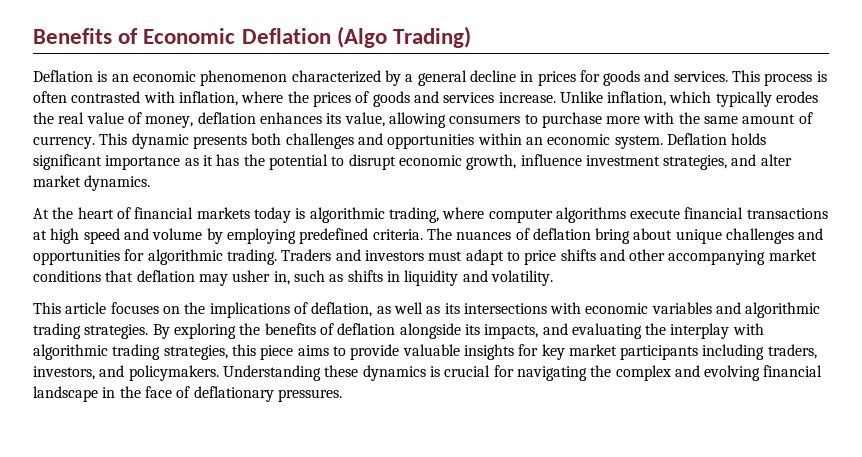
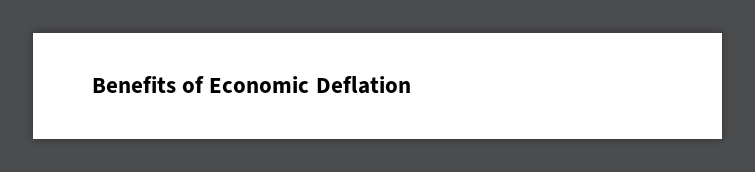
- Benefits of Economic Deflation (Algo Trading)
- Deflation is an economic phenomenon characterized by a general decline in prices for goods and services. This process is often contrasted with inflation, where the prices of goods and services increase. Unlike inflation, which typically erodes the real value of money, deflation enhances its value, allowing consumers to purchase more with the same amount of currency. This dynamic presents both challenges and opportunities within an economic system. Deflation holds significant importance as it has the potential to disrupt economic growth, influence investment strategies, and alter market dynamics.
- At the heart of financial markets today is algorithmic trading, where computer algorithms execute financial transactions at high speed and volume by employing predefined criteria. The nuances of deflation bring about unique challenges and opportunities for algorithmic trading. Traders and investors must adapt to price shifts and other accompanying market conditions that deflation may usher in, such as shifts in liquidity and volatility.
- This article focuses on the implications of deflation, as well as its intersections with economic variables and algorithmic trading strategies. By exploring the benefits of deflation alongside its impacts, and evaluating the interplay with algorithmic trading strategies, this piece aims to provide valuable insights for key market participants including traders, investors, and policymakers. Understanding these dynamics is crucial for navigating the complex and evolving financial landscape in the face of deflationary pressures.
+ Benefits of Economic Deflation

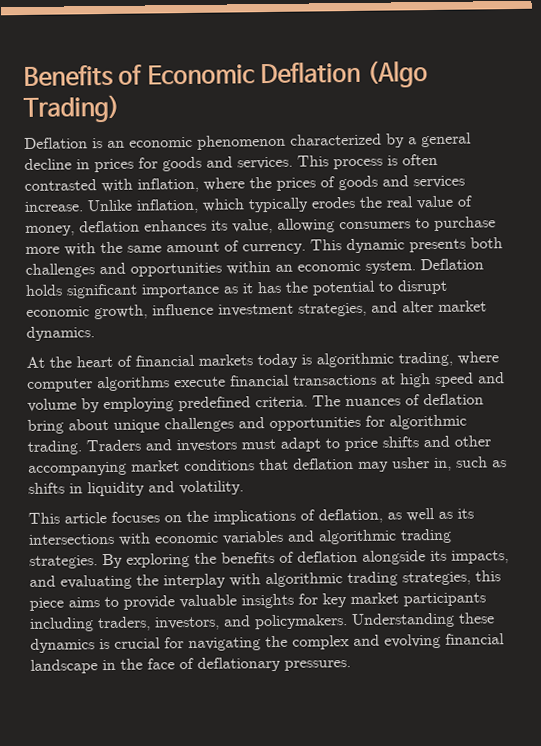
- Benefits of Economic Deflation
+ Benefits of Economic Deflation (Algo Trading)
+ Deflation is an economic phenomenon characterized by a general decline in prices for goods and services. This process is often contrasted with inflation, where the prices of goods and services increase. Unlike inflation, which typically erodes the real value of money, deflation enhances its value, allowing consumers to purchase more with the same amount of currency. This dynamic presents both challenges and opportunities within an economic system. Deflation holds significant importance as it has the potential to disrupt economic growth, influence investment strategies, and alter market dynamics.
+ At the heart of financial markets today is algorithmic trading, where computer algorithms execute financial transactions at high speed and volume by employing predefined criteria. The nuances of deflation bring about unique challenges and opportunities for algorithmic trading. Traders and investors must adapt to price shifts and other accompanying market conditions that deflation may usher in, such as shifts in liquidity and volatility.
+ This article focuses on the implications of deflation, as well as its intersections with economic variables and algorithmic trading strategies. By exploring the benefits of deflation alongside its impacts, and evaluating the interplay with algorithmic trading strategies, this piece aims to provide valuable insights for key market participants including traders, investors, and policymakers. Understanding these dynamics is crucial for navigating the complex and evolving financial landscape in the face of deflationary pressures.

